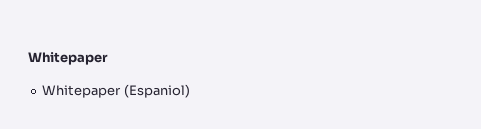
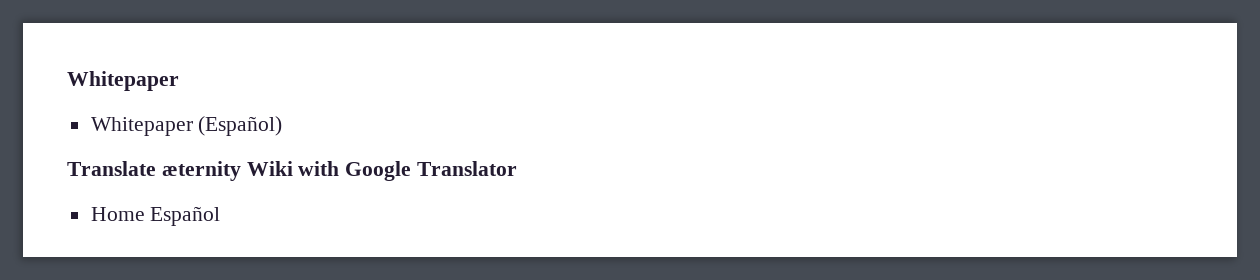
- Whitepaper (Espaniol)
+ Whitepaper (Español)
+ Translate æternity Wiki with Google Translator
+ Home Español

